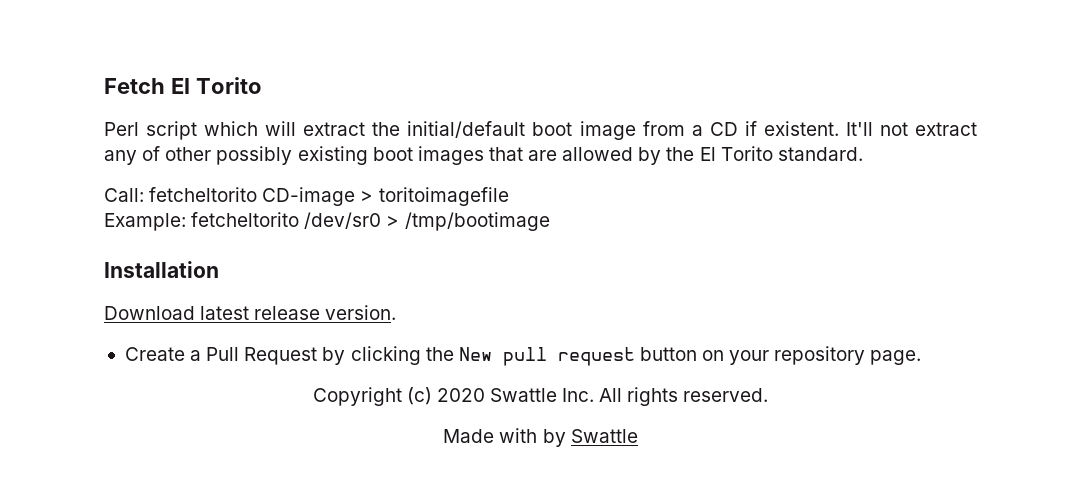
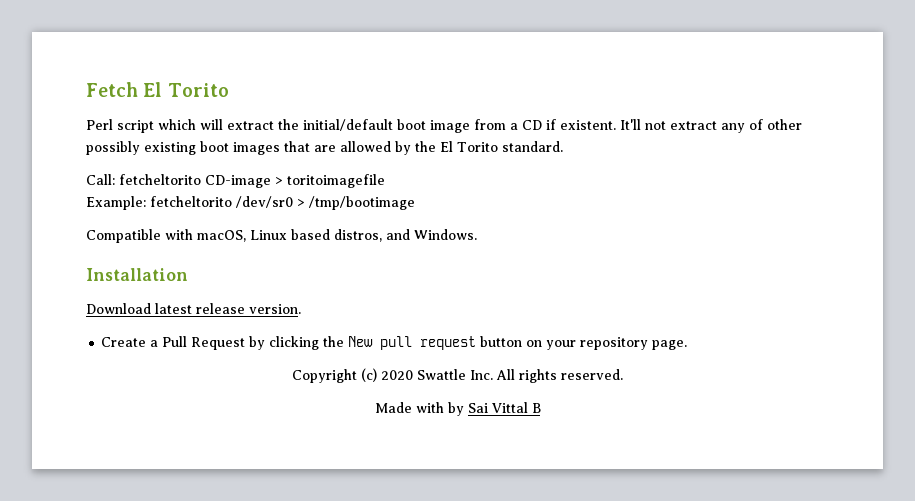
+ Compatible with macOS, Linux based distros, and Windows.
- Made with by Swattle
+ Made with by Sai Vittal B

